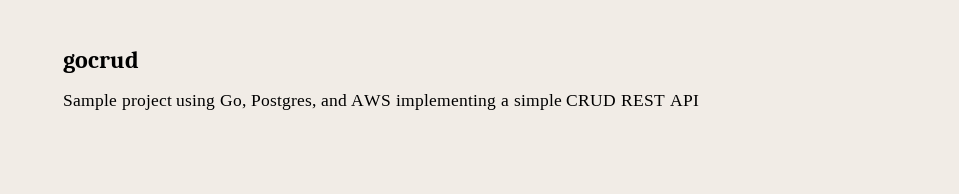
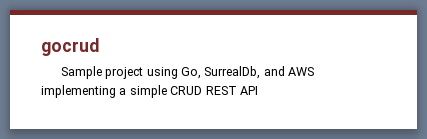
- Sample project using Go, Postgres, and AWS implementing a simple CRUD REST API
+ Sample project using Go, SurrealDb, and AWS implementing a simple CRUD REST API

